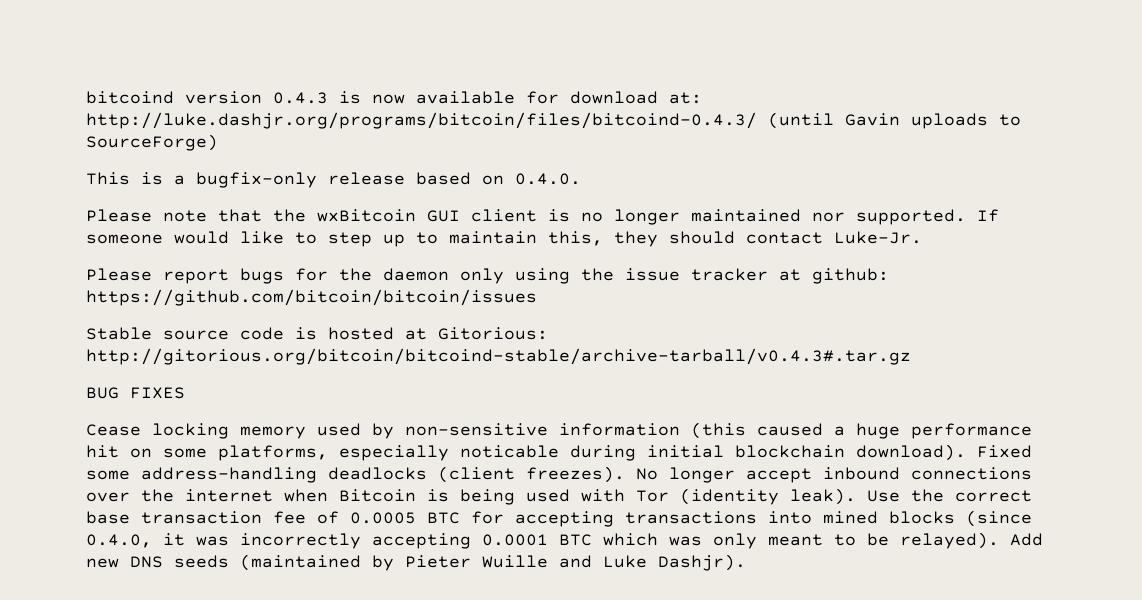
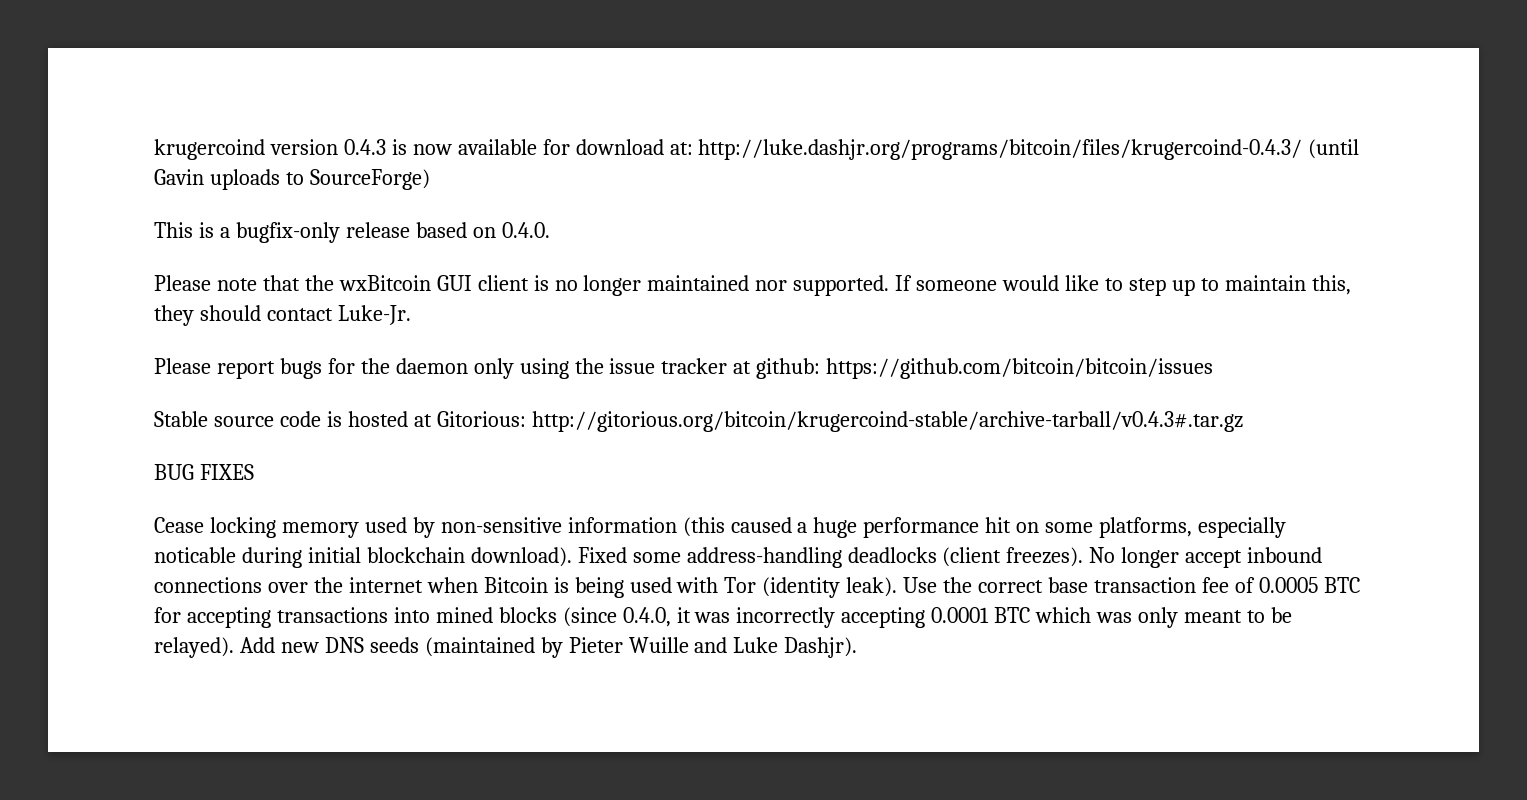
- bitcoind version 0.4.3 is now available for download at: http://luke.dashjr.org/programs/bitcoin/files/bitcoind-0.4.3/ (until Gavin uploads to SourceForge)
+ krugercoind version 0.4.3 is now available for download at: http://luke.dashjr.org/programs/bitcoin/files/krugercoind-0.4.3/ (until Gavin uploads to SourceForge)
- Stable source code is hosted at Gitorious: http://gitorious.org/bitcoin/bitcoind-stable/archive-tarball/v0.4.3#.tar.gz
+ Stable source code is hosted at Gitorious: http://gitorious.org/bitcoin/krugercoind-stable/archive-tarball/v0.4.3#.tar.gz

